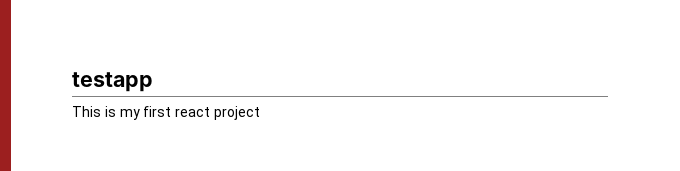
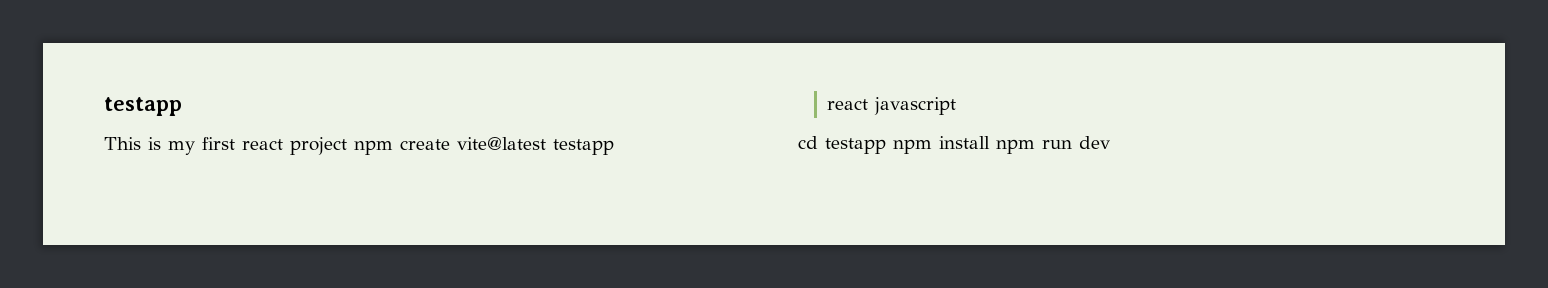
- This is my first react project
+ This is my first react project npm create vite@latest testapp
+ react javascript
+ cd testapp npm install npm run dev

